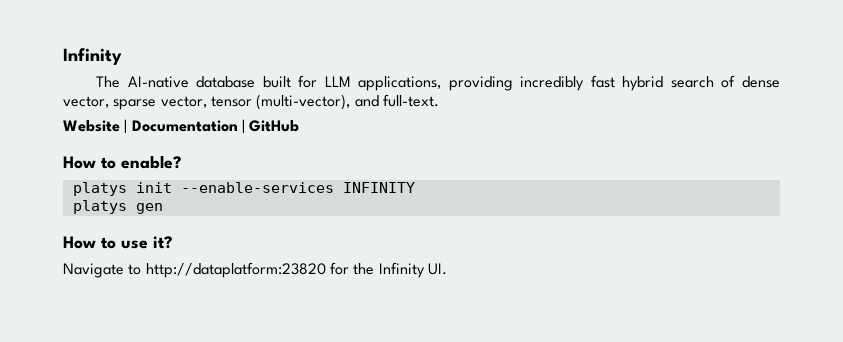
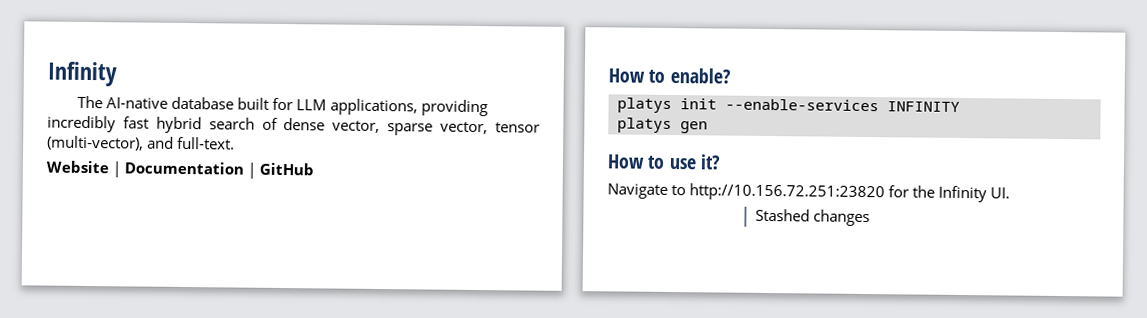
- Navigate to http://dataplatform:23820 for the Infinity UI.
+ Navigate to http://10.156.72.251:23820 for the Infinity UI.
+ Stashed changes

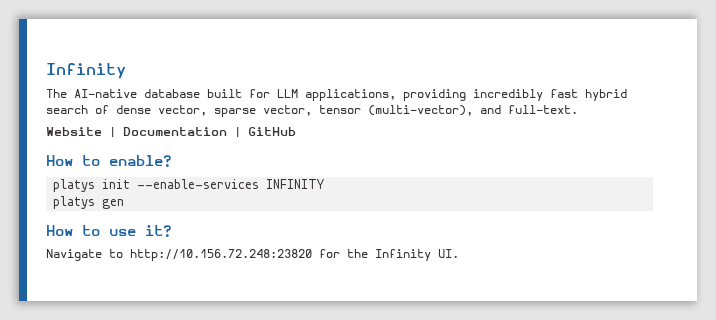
- Navigate to http://10.156.72.251:23820 for the Infinity UI.
+ Navigate to http://10.156.72.248:23820 for the Infinity UI.
- Stashed changes

